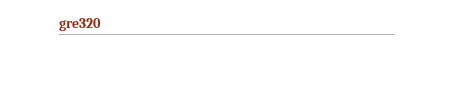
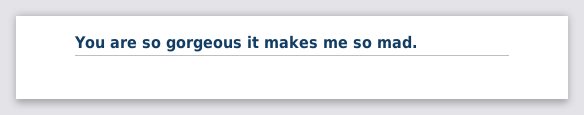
- gre320
+ You are so gorgeous it makes me so mad.

